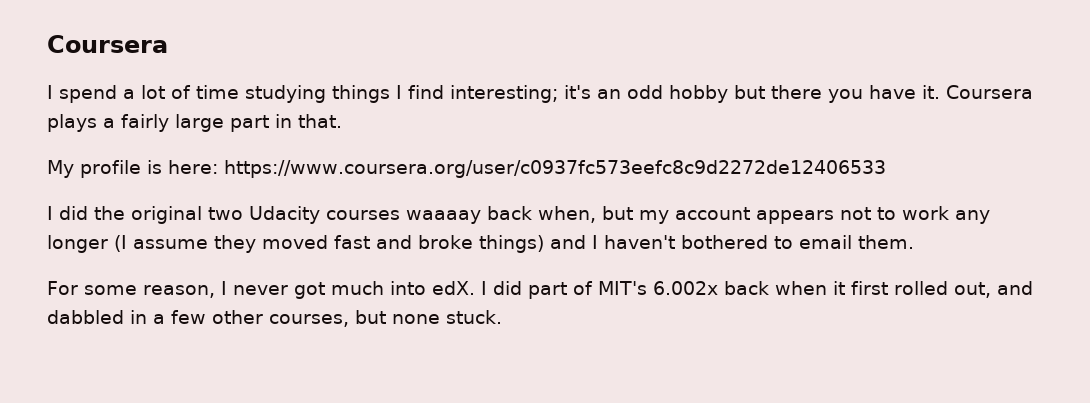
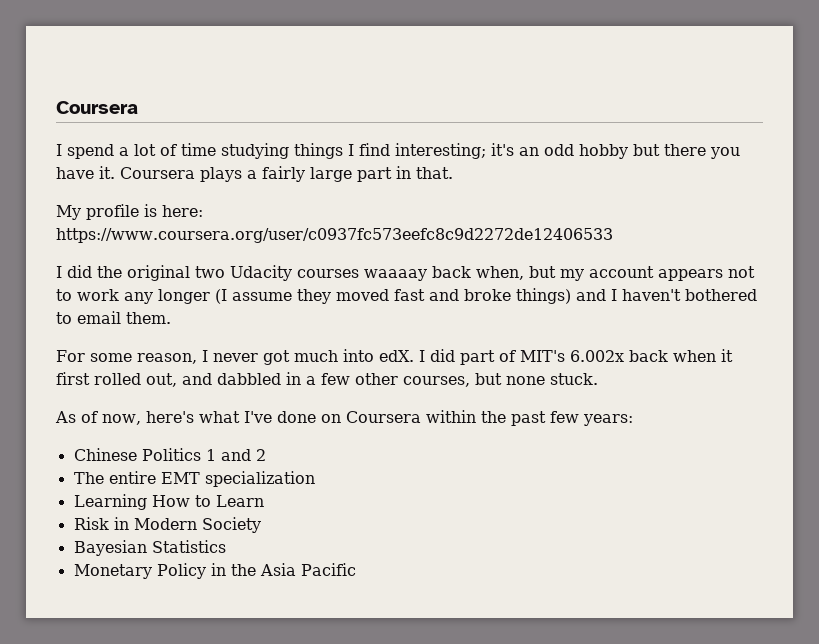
+ As of now, here's what I've done on Coursera within the past few years:
+ Chinese Politics 1 and 2
+ The entire EMT specialization
+ Learning How to Learn
+ Risk in Modern Society
+ Bayesian Statistics
+ Monetary Policy in the Asia Pacific

